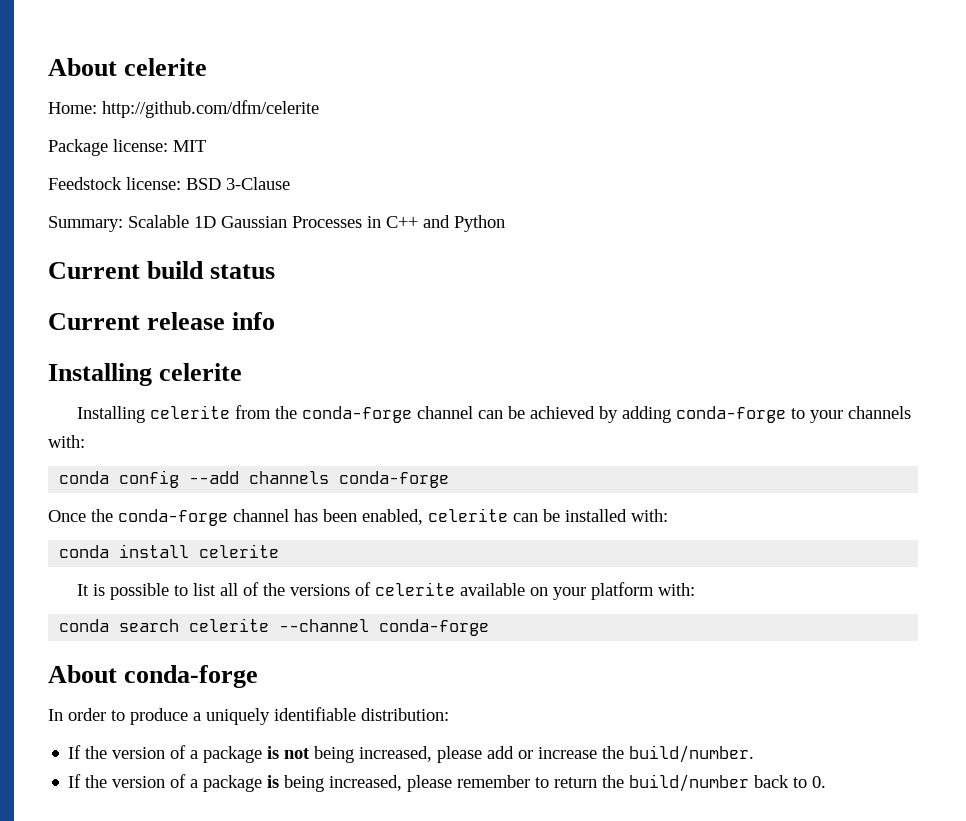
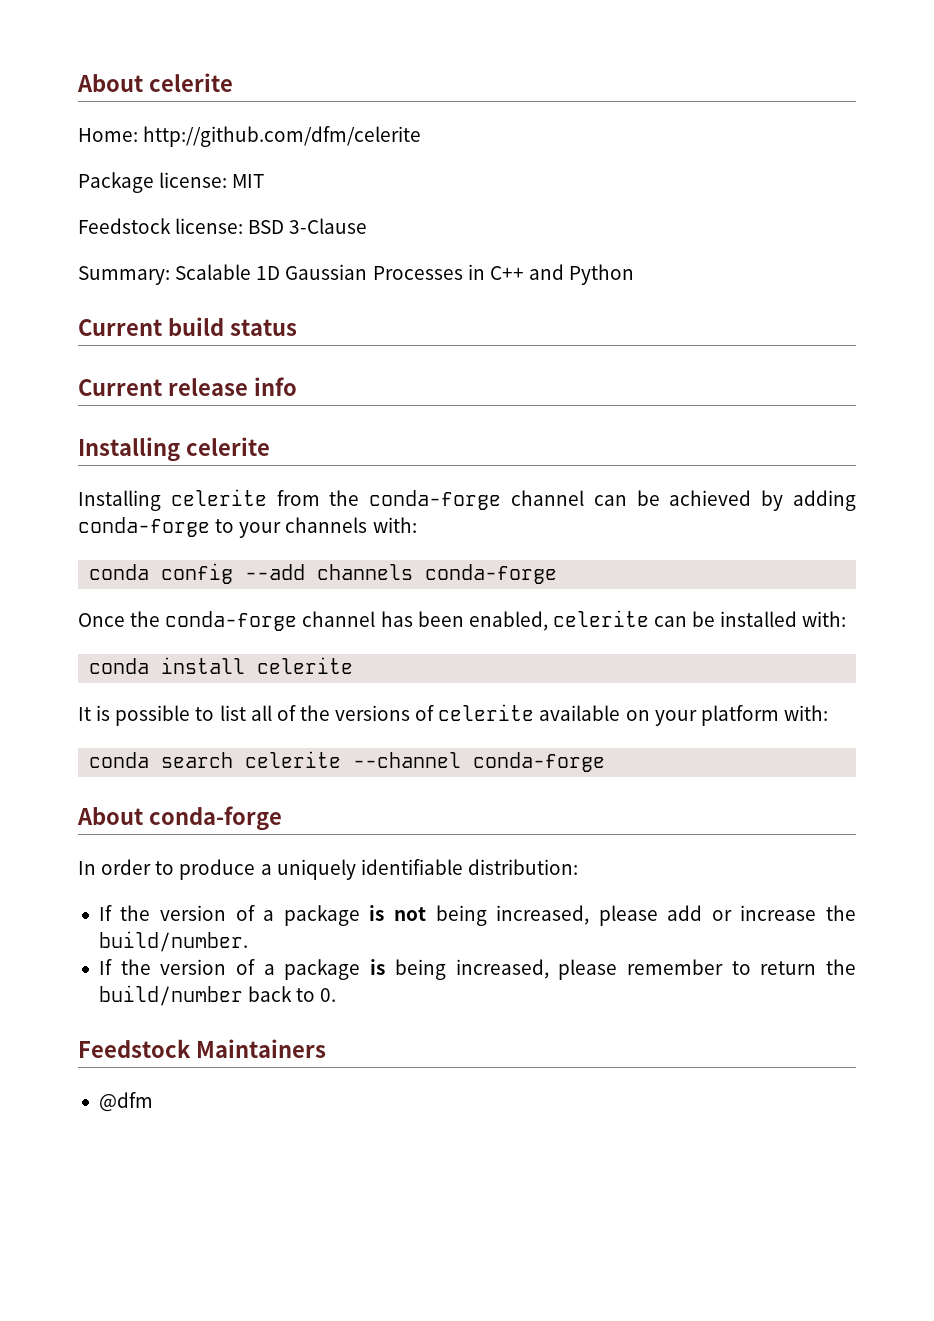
+ Feedstock Maintainers
+ @dfm

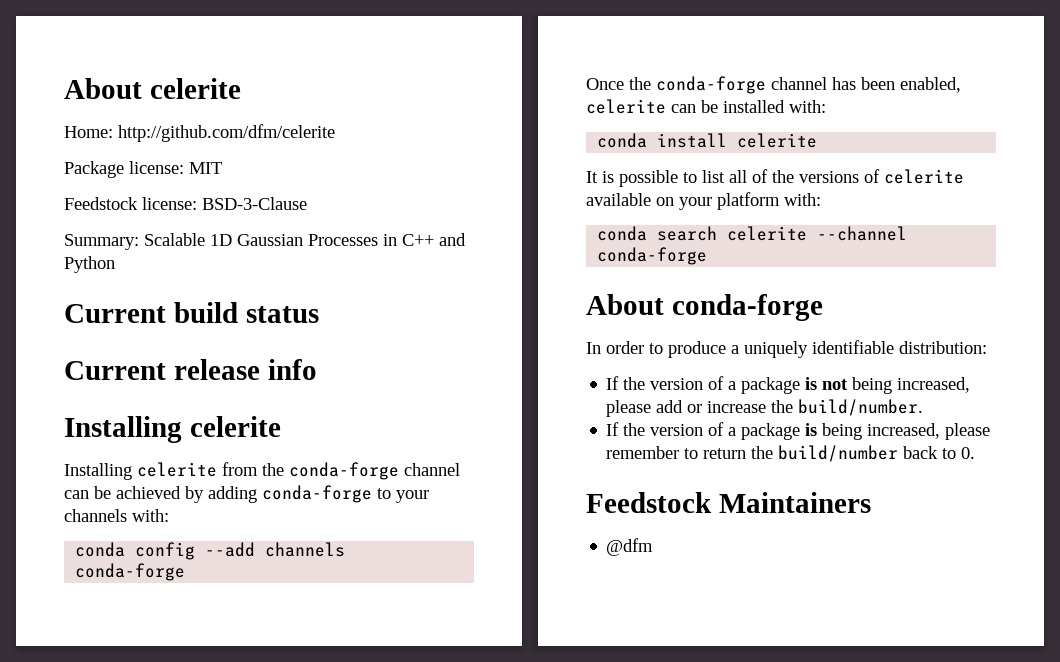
- Feedstock license: BSD 3-Clause
+ Feedstock license: BSD-3-Clause

